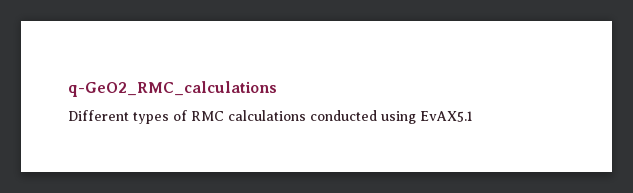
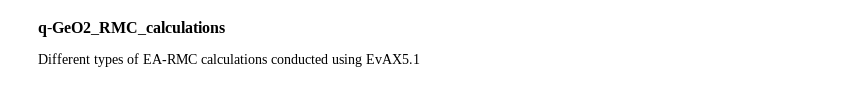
- Different types of RMC calculations conducted using EvAX5.1
+ Different types of EA-RMC calculations conducted using EvAX5.1

